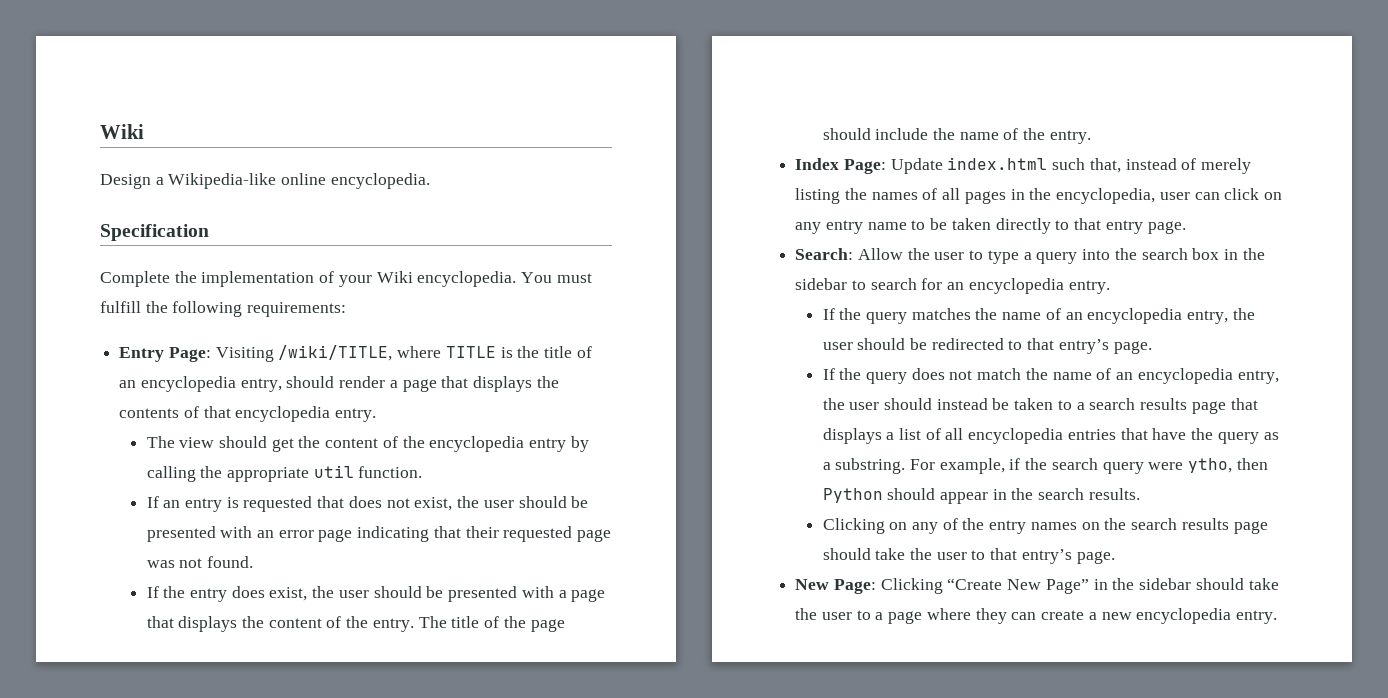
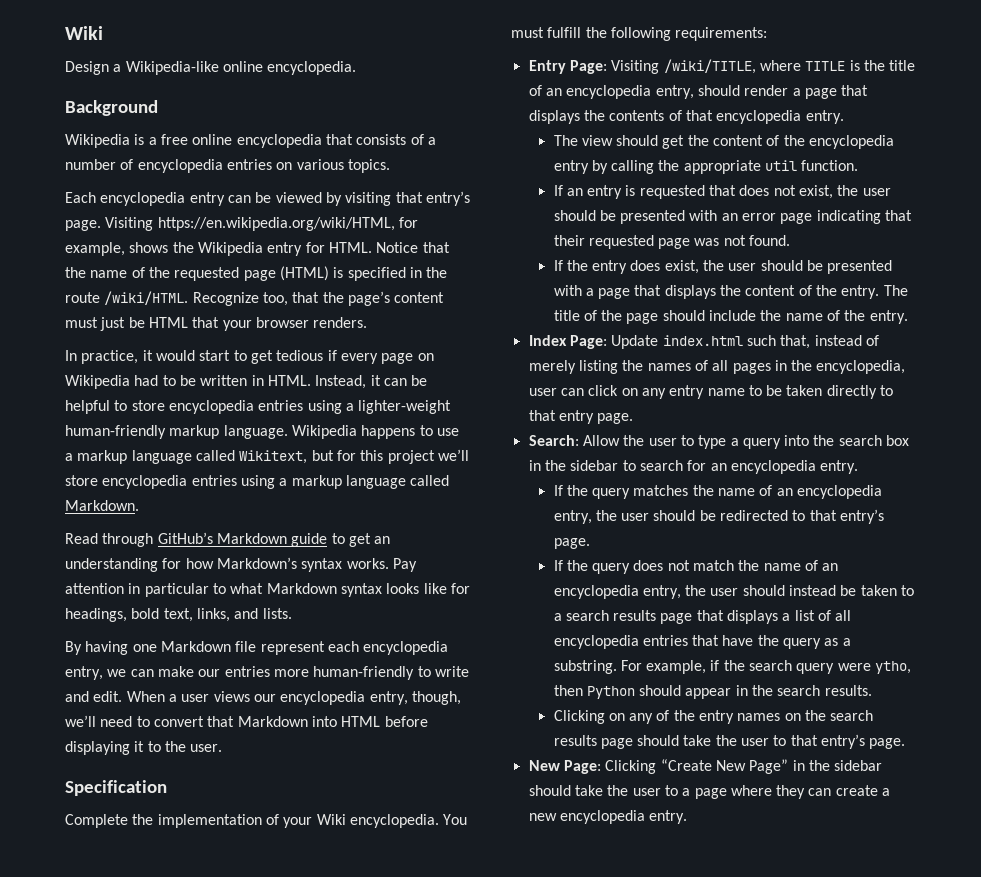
+ Background
+ Wikipedia is a free online encyclopedia that consists of a number of encyclopedia entries on various topics.
+ Each encyclopedia entry can be viewed by visiting that entry’s page. Visiting https://en.wikipedia.org/wiki/HTML, for example, shows the Wikipedia entry for HTML. Notice that the name of the requested page (HTML) is specified in the route /wiki/HTML. Recognize too, that the page’s content must just be HTML that your browser renders.
+ In practice, it would start to get tedious if every page on Wikipedia had to be written in HTML. Instead, it can be helpful to store encyclopedia entries using a lighter-weight human-friendly markup language. Wikipedia happens to use a markup language called Wikitext, but for this project we’ll store encyclopedia entries using a markup language called Markdown.
+ Read through GitHub’s Markdown guide to get an understanding for how Markdown’s syntax works. Pay attention in particular to what Markdown syntax looks like for headings, bold text, links, and lists.
+ By having one Markdown file represent each encyclopedia entry, we can make our entries more human-friendly to write and edit. When a user views our encyclopedia entry, though, we’ll need to convert that Markdown into HTML before displaying it to the user.

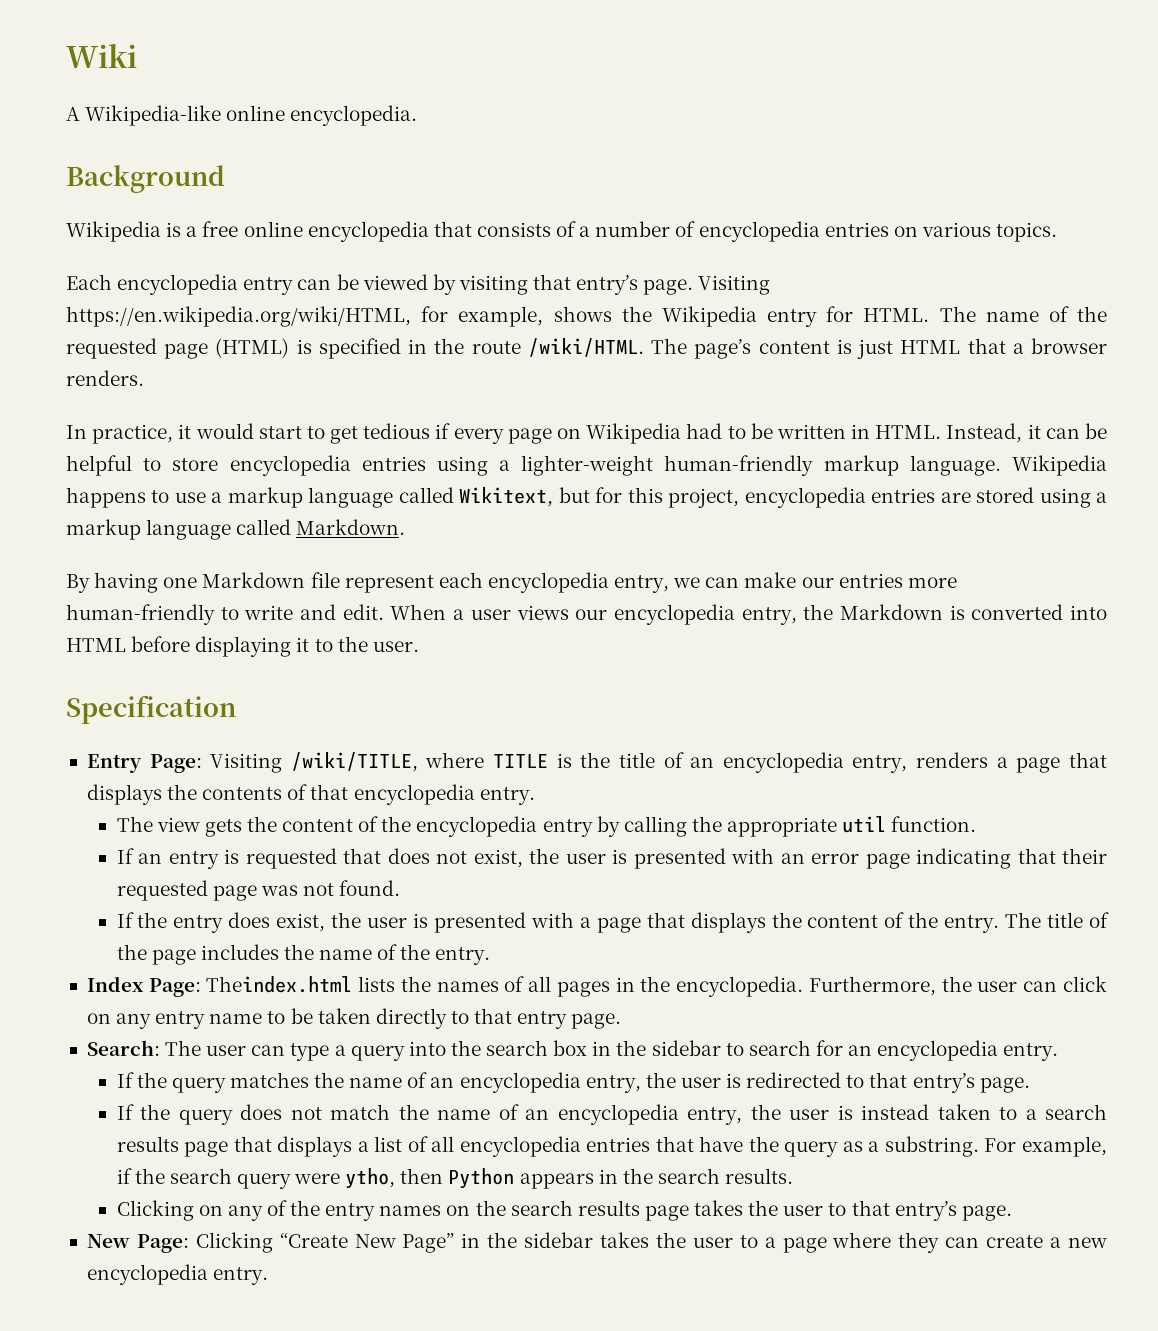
- Design a Wikipedia-like online encyclopedia.
+ A Wikipedia-like online encyclopedia.
- Notice that the name of the requested page (HTML) is specified in the route /wiki/HTML.
+ The name of the requested page (HTML) is specified in the route /wiki/HTML.
- Recognize too, that the page’s content must just be HTML that your browser renders.
+ The page’s content is just HTML that a browser renders.
- Wikipedia happens to use a markup language called Wikitext, but for this project we’ll store encyclopedia entries using a markup language called Markdown.
+ Wikipedia happens to use a markup language called Wikitext, but for this project, encyclopedia entries are stored using a markup language called Markdown.
- Read through GitHub’s Markdown guide to get an understanding for how Markdown’s syntax works. Pay attention in particular to what Markdown syntax looks like for headings, bold text, links, and lists.
- When a user views our encyclopedia entry, though, we’ll need to convert that Markdown into HTML before displaying it to the user.
+ When a user views our encyclopedia entry, the Markdown is converted into HTML before displaying it to the user.
- Complete the implementation of your Wiki encyclopedia. You must fulfill the following requirements:
- Entry Page: Visiting /wiki/TITLE, where TITLE is the title of an encyclopedia entry, should render a page that displays the contents of that encyclopedia entry.
+ Entry Page: Visiting /wiki/TITLE, where TITLE is the title of an encyclopedia entry, renders a page that displays the contents of that encyclopedia entry.
- The view should get the content of the encyclopedia entry by calling the appropriate util function.
+ The view gets the content of the encyclopedia entry by calling the appropriate util function.
- If an entry is requested that does not exist, the user should be presented with an error page indicating that their requested page was not found.
+ If an entry is requested that does not exist, the user is presented with an error page indicating that their requested page was not found.
- If the entry does exist, the user should be presented with a page that displays the content of the entry.
+ If the entry does exist, the user is presented with a page that displays the content of the entry.
- The title of the page should include the name of the entry.
+ The title of the page includes the name of the entry.
- Index Page: Update index.html such that, instead of merely listing the names of all pages in the encyclopedia, user can click on any entry name to be taken directly to that entry page.
+ Index Page: Theindex.html lists the names of all pages in the encyclopedia. Furthermore, the user can click on any entry name to be taken directly to that entry page.
- Search: Allow the user to type a query into the search box in the sidebar to search for an encyclopedia entry.
+ Search: The user can type a query into the search box in the sidebar to search for an encyclopedia entry.
- If the query matches the name of an encyclopedia entry, the user should be redirected to that entry’s page.
+ If the query matches the name of an encyclopedia entry, the user is redirected to that entry’s page.
- If the query does not match the name of an encyclopedia entry, the user should instead be taken to a search results page that displays a list of all encyclopedia entries that have the query as a substring.
+ If the query does not match the name of an encyclopedia entry, the user is instead taken to a search results page that displays a list of all encyclopedia entries that have the query as a substring.
- For example, if the search query were ytho, then Python should appear in the search results.
+ For example, if the search query were ytho, then Python appears in the search results.
- Clicking on any of the entry names on the search results page should take the user to that entry’s page.
+ Clicking on any of the entry names on the search results page takes the user to that entry’s page.
- New Page: Clicking “Create New Page” in the sidebar should take the user to a page where they can create a new encyclopedia entry.
+ New Page: Clicking “Create New Page” in the sidebar takes the user to a page where they can create a new encyclopedia entry.

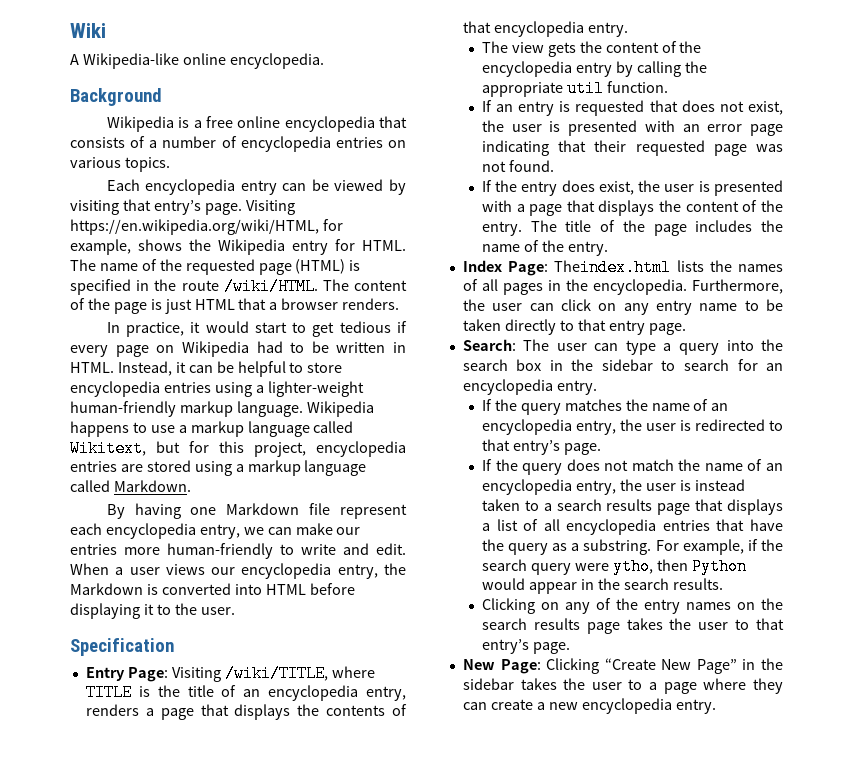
- The page’s content is just HTML that a browser renders.
+ The content of the page is just HTML that a browser renders.
- For example, if the search query were ytho, then Python appears in the search results.
+ For example, if the search query were ytho, then Python would appear in the search results.

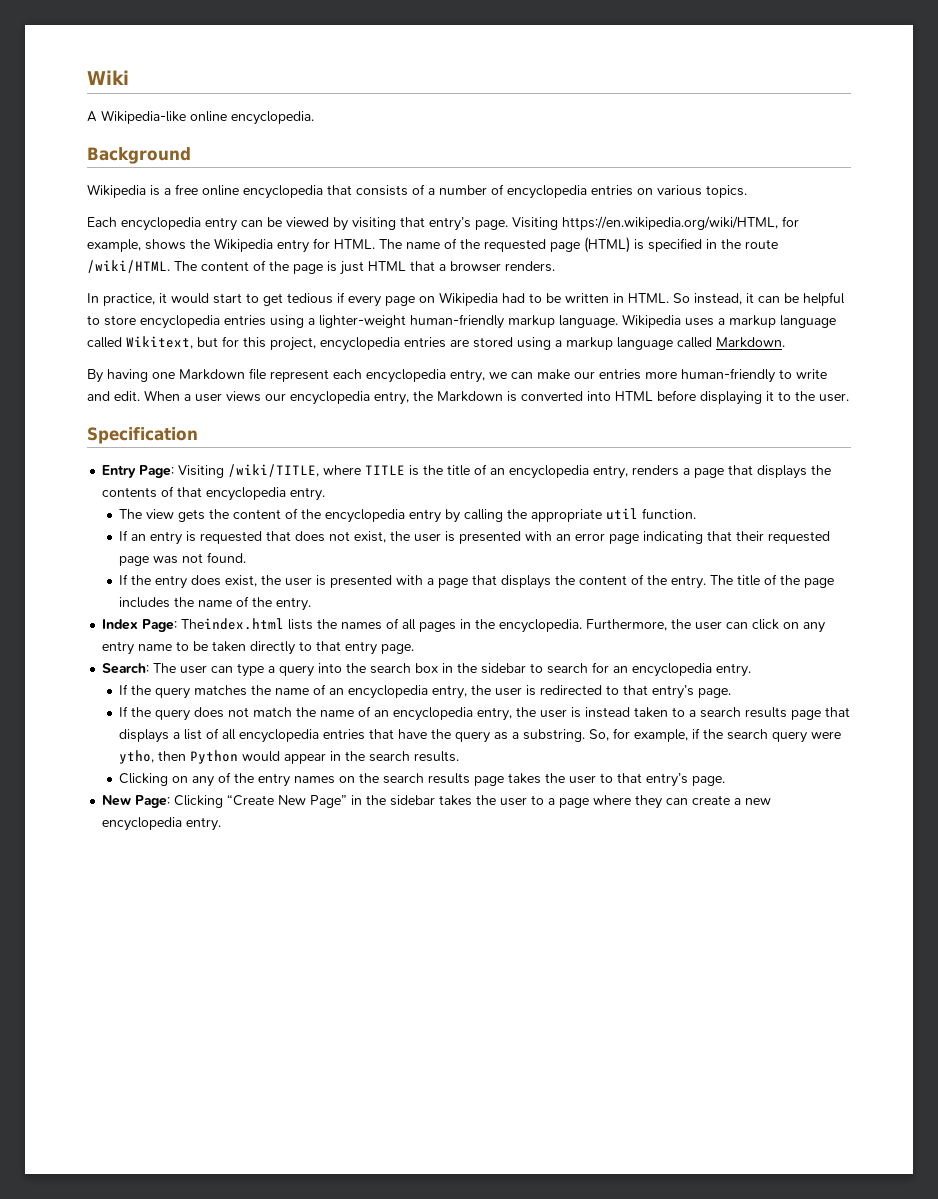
- Instead, it can be helpful to store encyclopedia entries using a lighter-weight human-friendly markup language.
+ So instead, it can be helpful to store encyclopedia entries using a lighter-weight human-friendly markup language.
- Wikipedia happens to use a markup language called Wikitext, but for this project, encyclopedia entries are stored using a markup language called Markdown.
+ Wikipedia uses a markup language called Wikitext, but for this project, encyclopedia entries are stored using a markup language called Markdown.
- For example, if the search query were ytho, then Python would appear in the search results.
+ So, for example, if the search query were ytho, then Python would appear in the search results.

